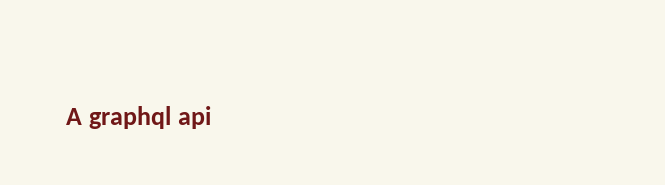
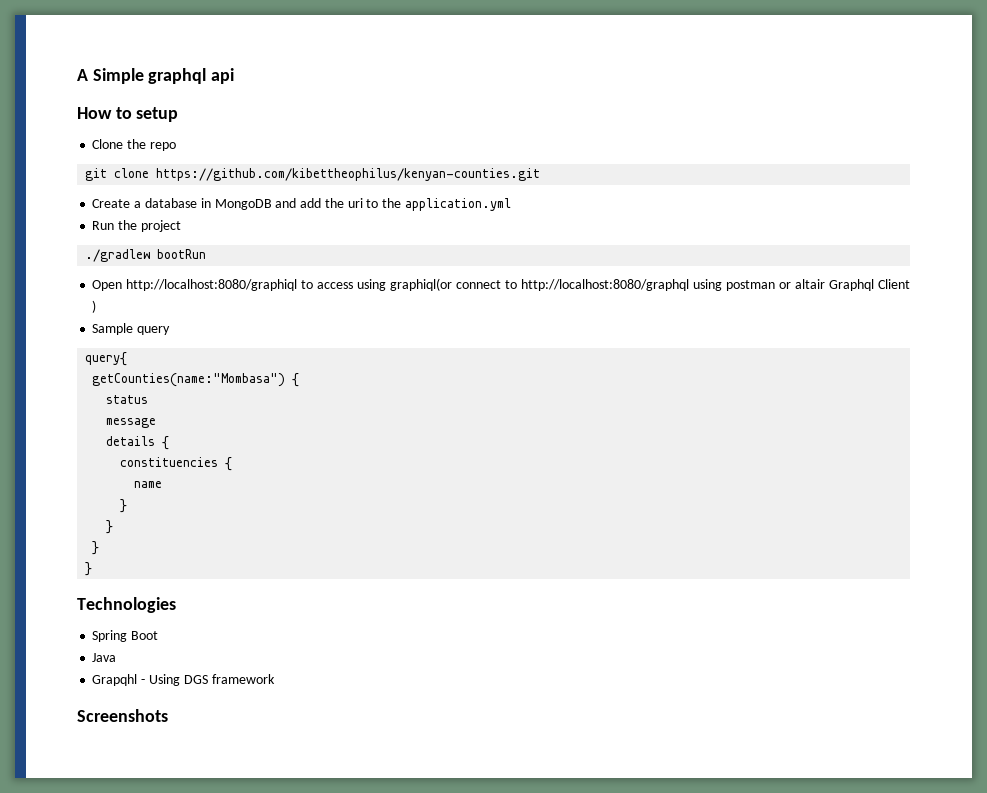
- A graphql api
+ A Simple graphql api
+ How to setup
+ Clone the repo
+ git clone https://github.com/kibettheophilus/kenyan-counties.git
+ Create a database in MongoDB and add the uri to the application.yml
+ Run the project
+ ./gradlew bootRun
+ Open http://localhost:8080/graphiql to access using graphiql(or connect to http://localhost:8080/graphql using postman or altair Graphql Client )
+ Sample query
+ query{
+ getCounties(name:"Mombasa") {
+ status
+ message
+ details {
+ constituencies {
+ name
+ }
+ }
+ }
+ }
+ Technologies
+ Spring Boot
+ Java
+ Grapqhl - Using DGS framework
+ Screenshots

